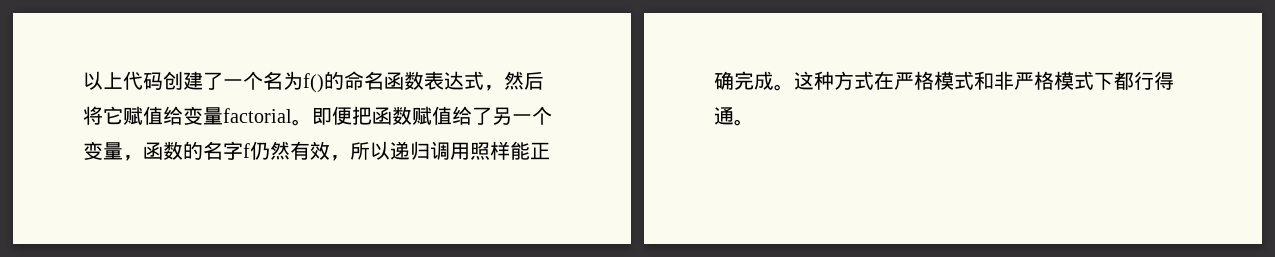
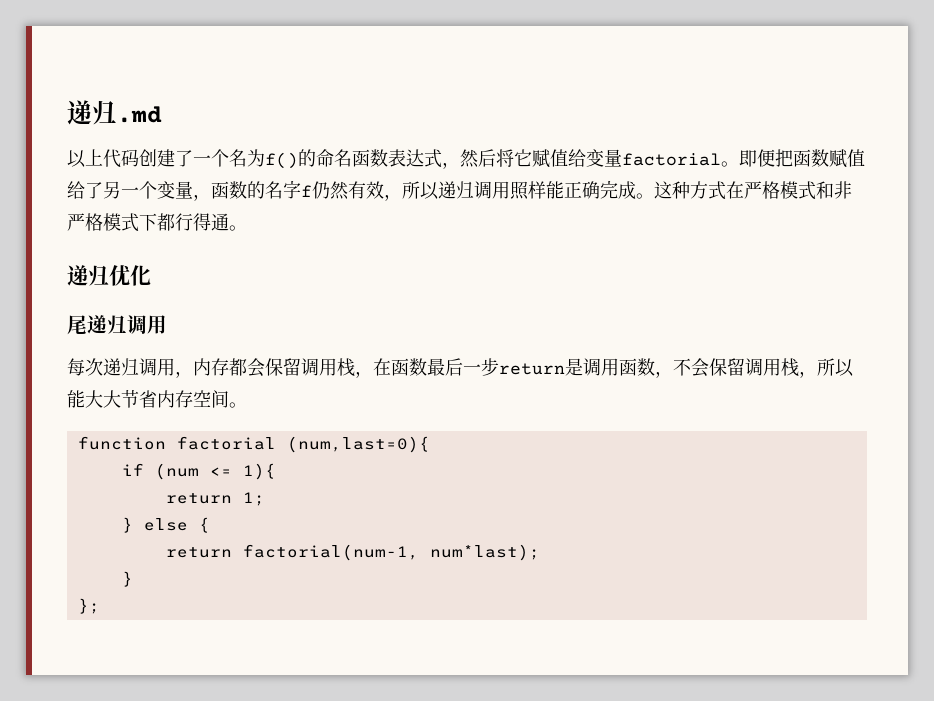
+ 递归.md
+ 递归优化
+ 尾递归调用
+ 每次递归调用，内存都会保留调用栈，在函数最后一步return是调用函数，不会保留调用栈，所以能大大节省内存空间。
+ function factorial (num,last=0){
+ if (num <= 1){
+ return 1;
+ } else {
+ return factorial(num-1, num*last);
+ }
+ };

